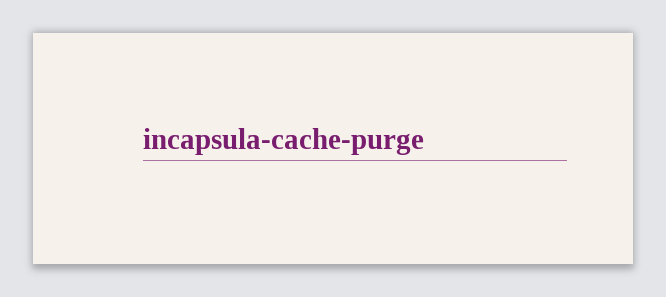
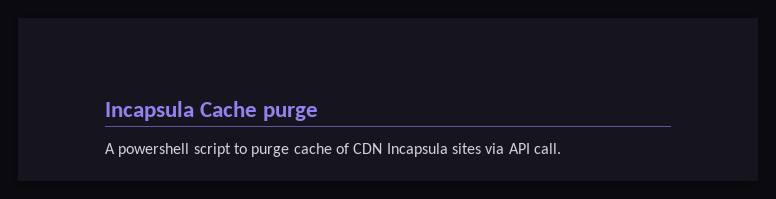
- incapsula-cache-purge
+ Incapsula Cache purge
+ A powershell script to purge cache of CDN Incapsula sites via API call.

